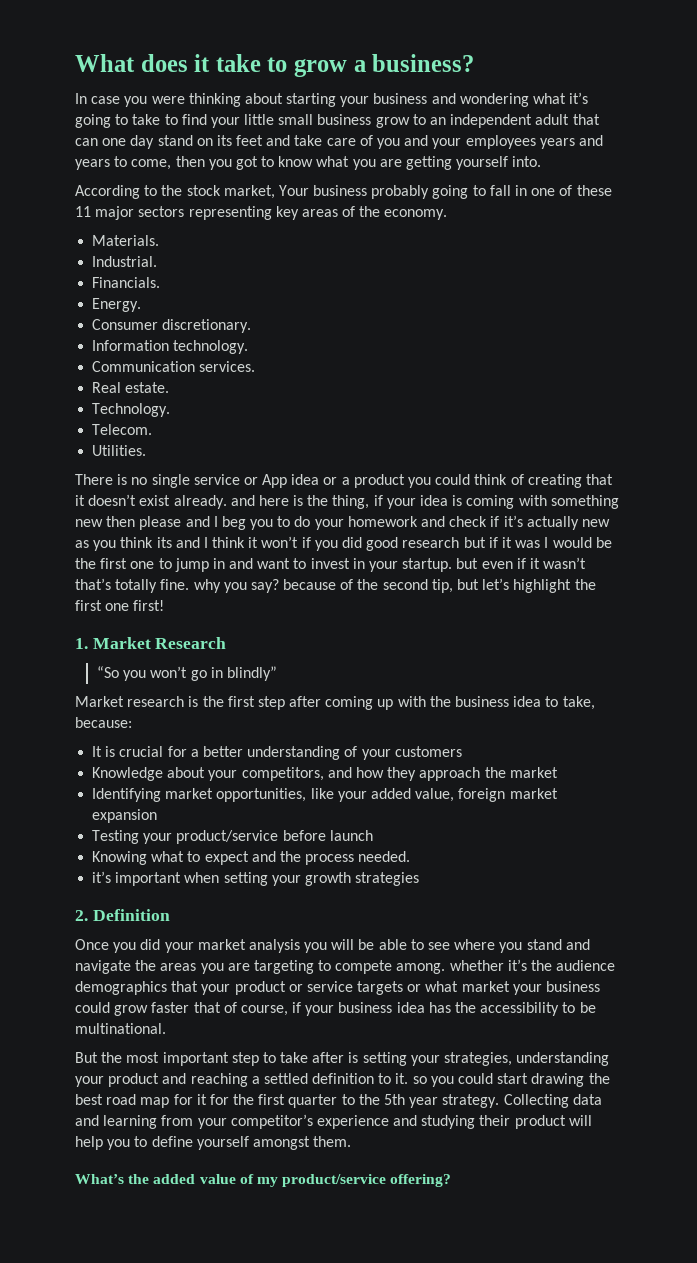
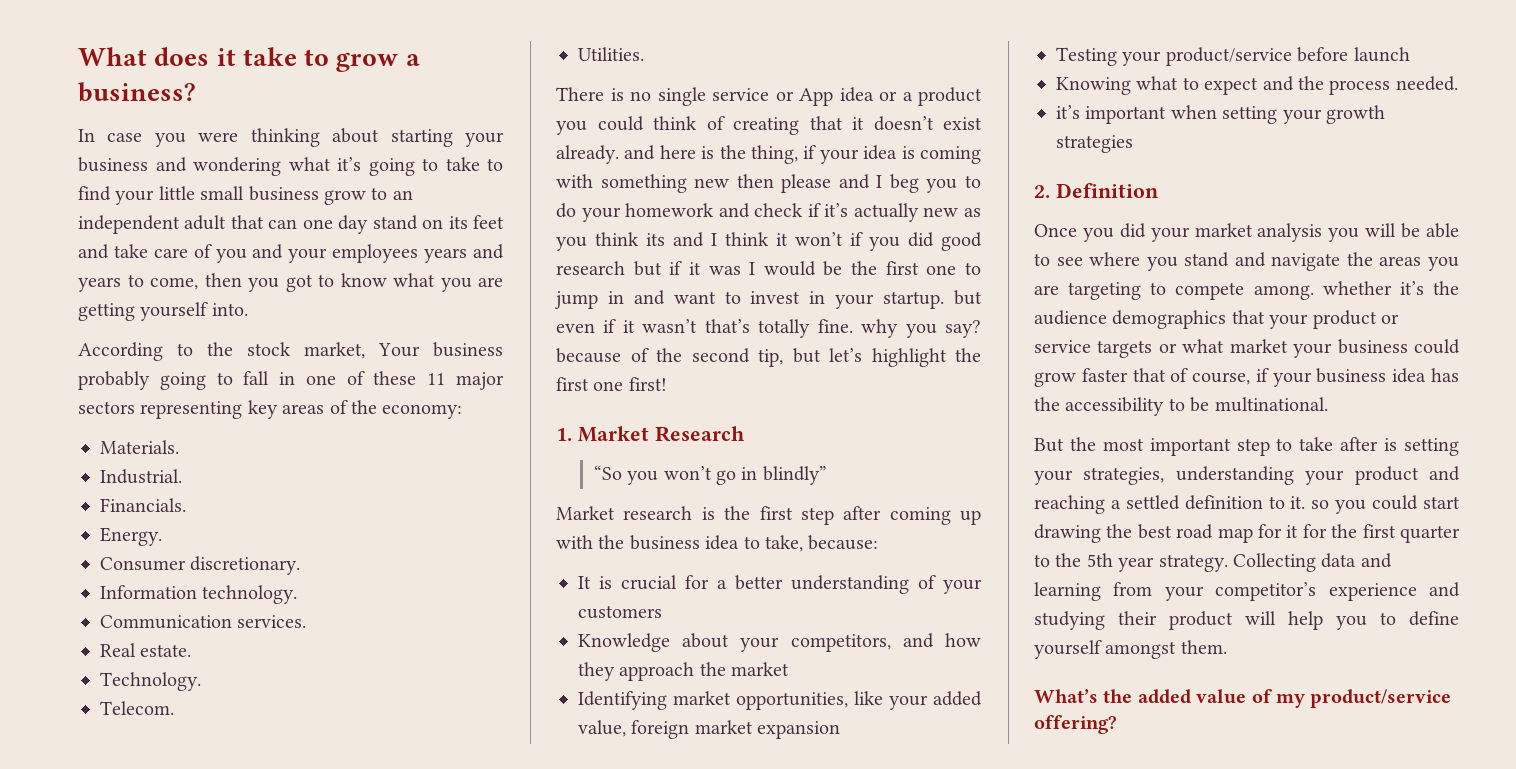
- According to the stock market, Your business probably going to fall in one of these 11 major sectors representing key areas of the economy.
+ According to the stock market, Your business probably going to fall in one of these 11 major sectors representing key areas of the economy:

